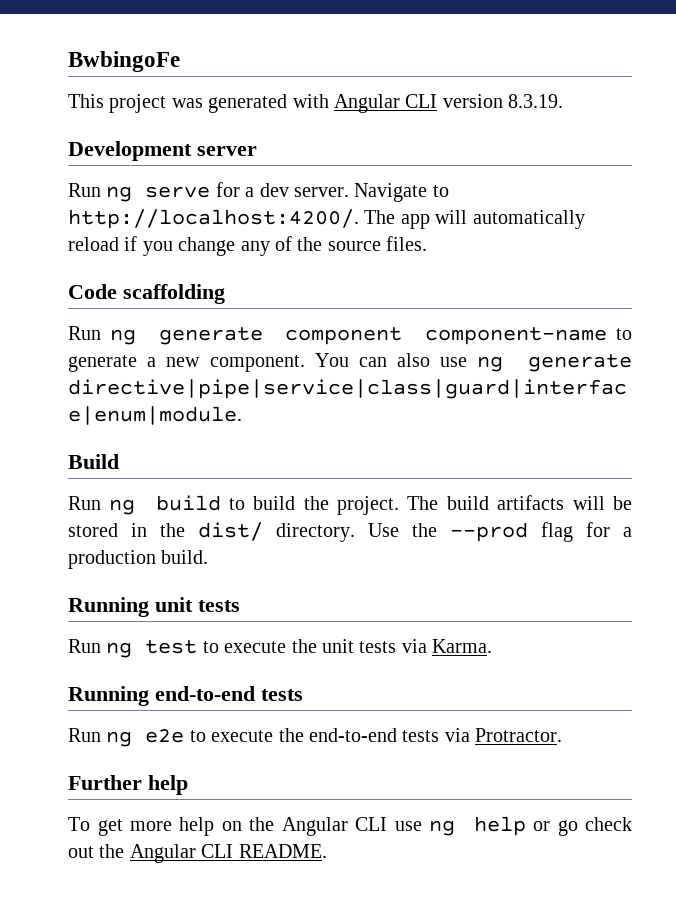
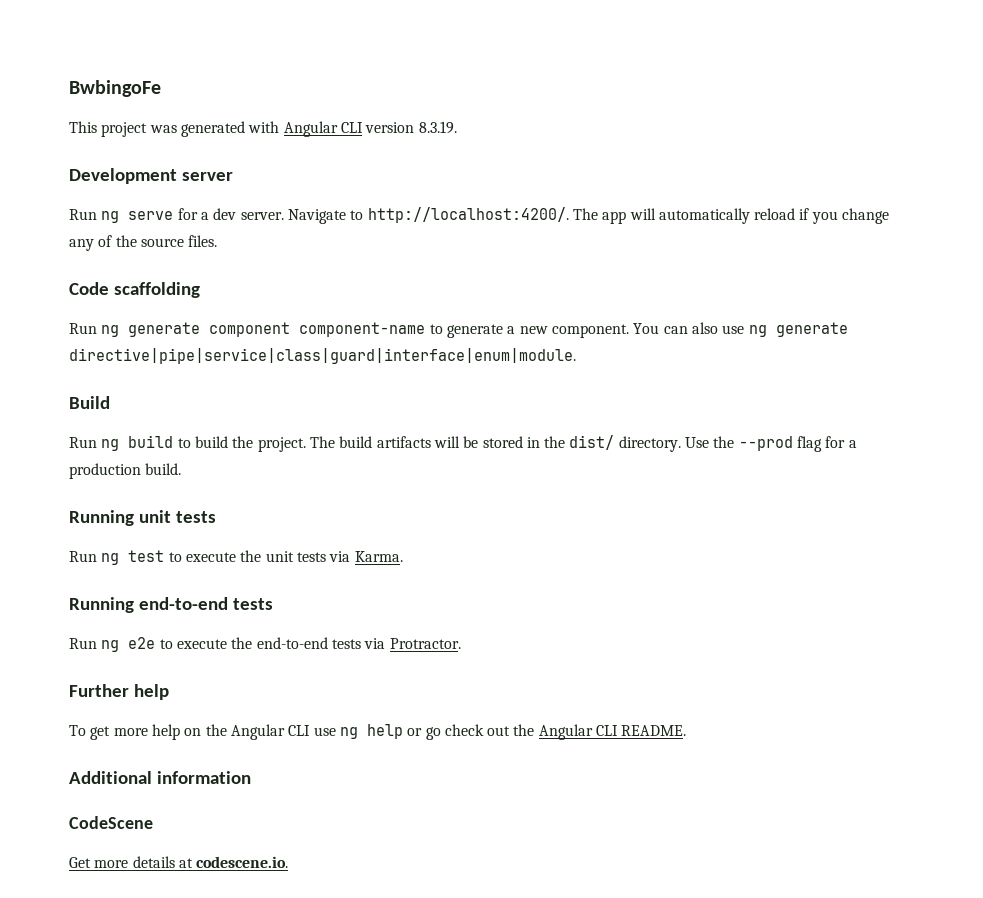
+ Additional information
+ CodeScene
+ Get more details at codescene.io.

